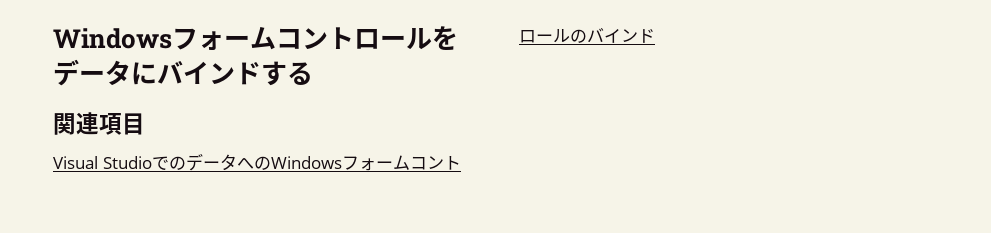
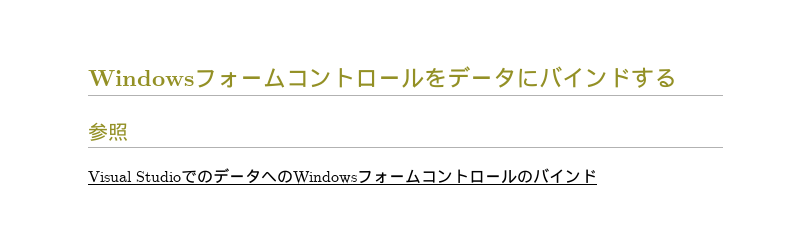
- 関連項目
+ 参照

